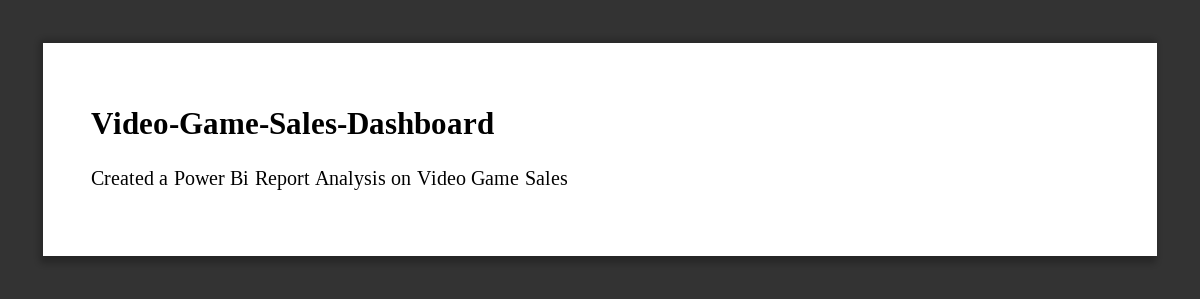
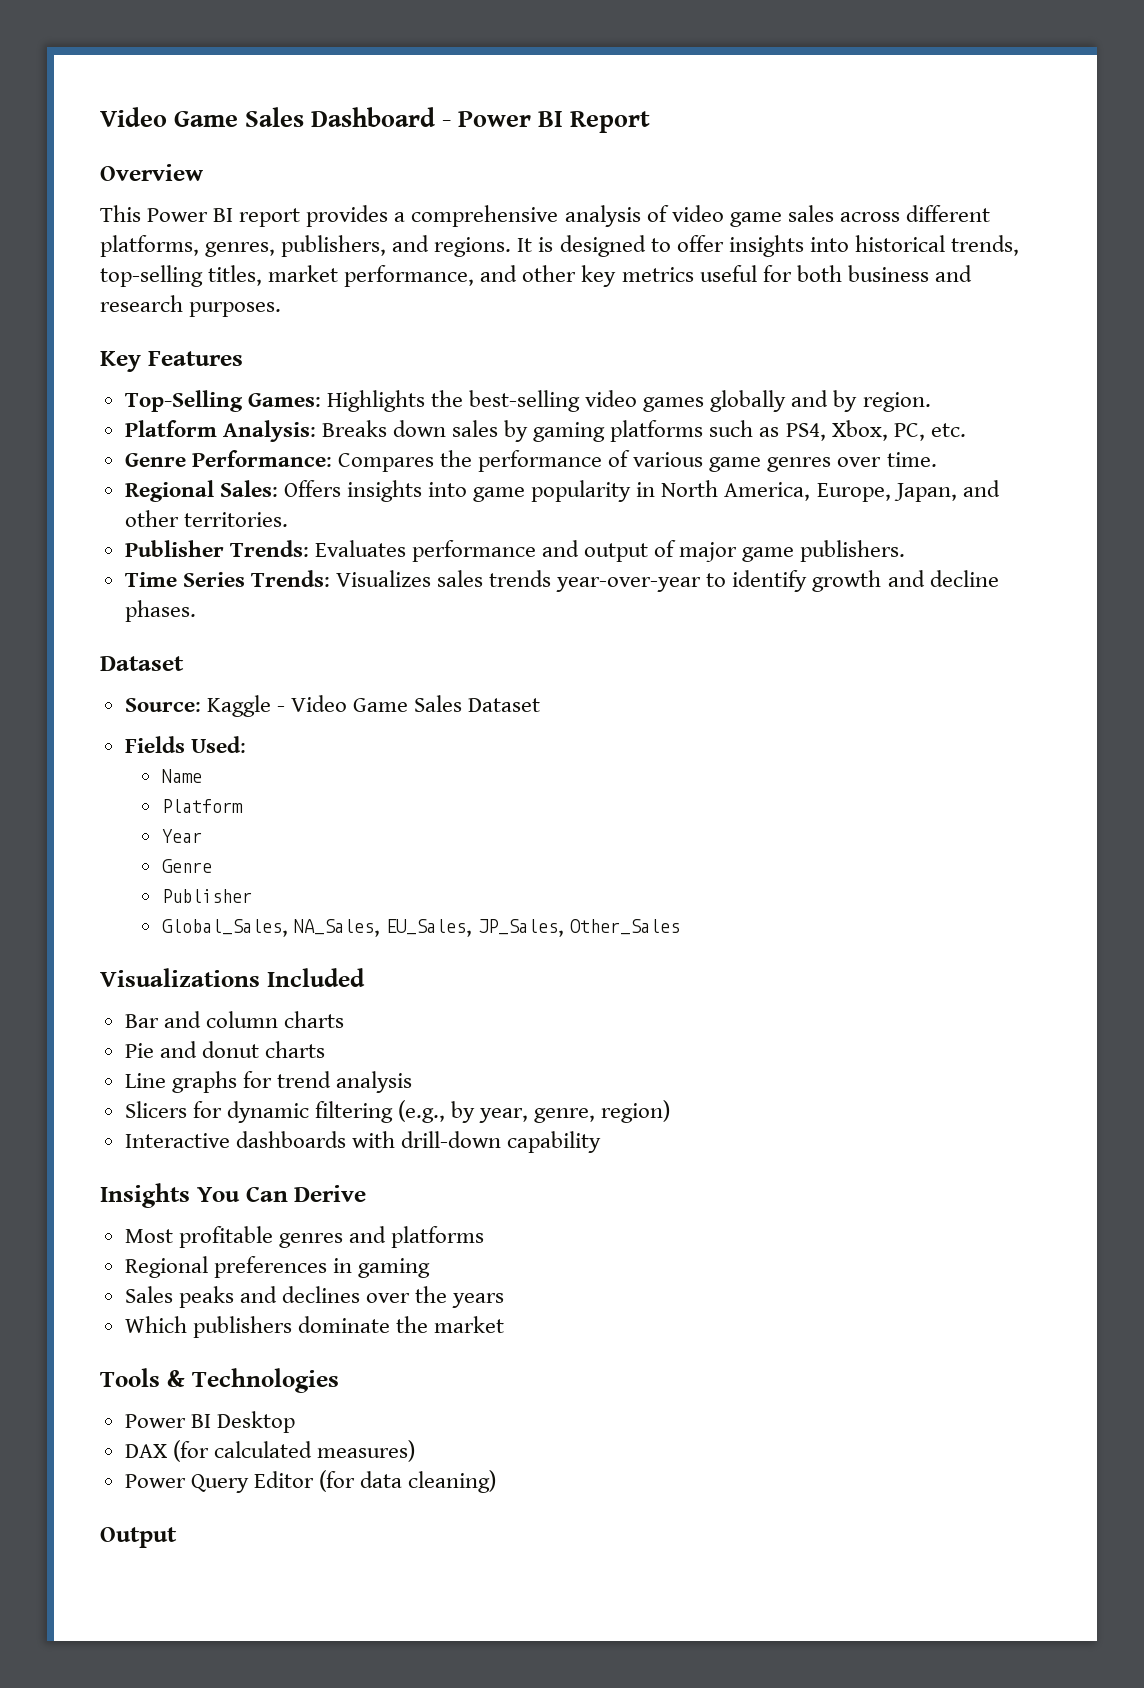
- Video-Game-Sales-Dashboard
- Created a Power Bi Report Analysis on Video Game Sales
+ Video Game Sales Dashboard - Power BI Report
+ Overview
+ This Power BI report provides a comprehensive analysis of video game sales across different platforms, genres, publishers, and regions. It is designed to offer insights into historical trends, top-selling titles, market performance, and other key metrics useful for both business and research purposes.
+ Key Features
+ Top-Selling Games: Highlights the best-selling video games globally and by region.
+ Platform Analysis: Breaks down sales by gaming platforms such as PS4, Xbox, PC, etc.
+ Genre Performance: Compares the performance of various game genres over time.
+ Regional Sales: Offers insights into game popularity in North America, Europe, Japan, and other territories.
+ Publisher Trends: Evaluates performance and output of major game publishers.
+ Time Series Trends: Visualizes sales trends year-over-year to identify growth and decline phases.
+ Dataset
+ Source: Kaggle - Video Game Sales Dataset
+ Fields Used:
+ Name
+ Platform
+ Year
+ Genre
+ Publisher
+ Global_Sales, NA_Sales, EU_Sales, JP_Sales, Other_Sales
+ Visualizations Included
+ Bar and column charts
+ Pie and donut charts
+ Line graphs for trend analysis
+ Slicers for dynamic filtering (e.g., by year, genre, region)
+ Interactive dashboards with drill-down capability
+ Insights You Can Derive
+ Most profitable genres and platforms
+ Regional preferences in gaming
+ Sales peaks and declines over the years
+ Which publishers dominate the market
+ Tools & Technologies
+ Power BI Desktop
+ DAX (for calculated measures)
+ Power Query Editor (for data cleaning)
+ Output

